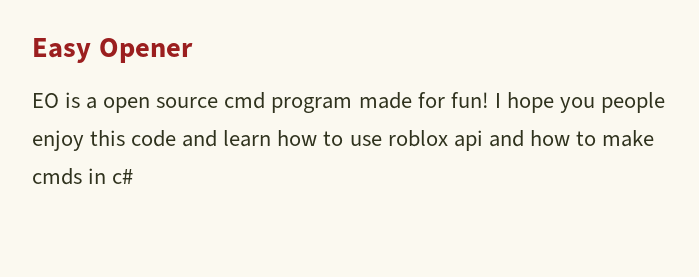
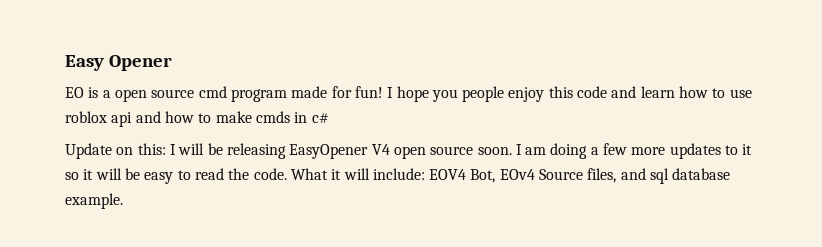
+ Update on this: I will be releasing EasyOpener V4 open source soon. I am doing a few more updates to it so it will be easy to read the code. What it will include: EOV4 Bot, EOv4 Source files, and sql database example.

